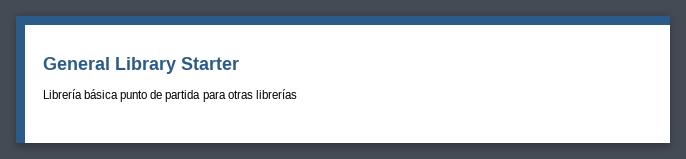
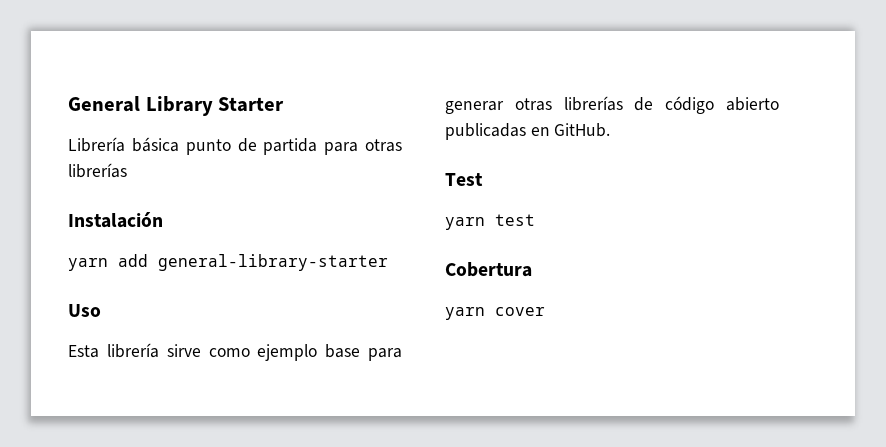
+ Instalación
+ yarn add general-library-starter
+ Uso
+ Esta librería sirve como ejemplo base para generar otras librerías de código abierto publicadas en GitHub.
+ Test
+ yarn test
+ Cobertura
+ yarn cover

